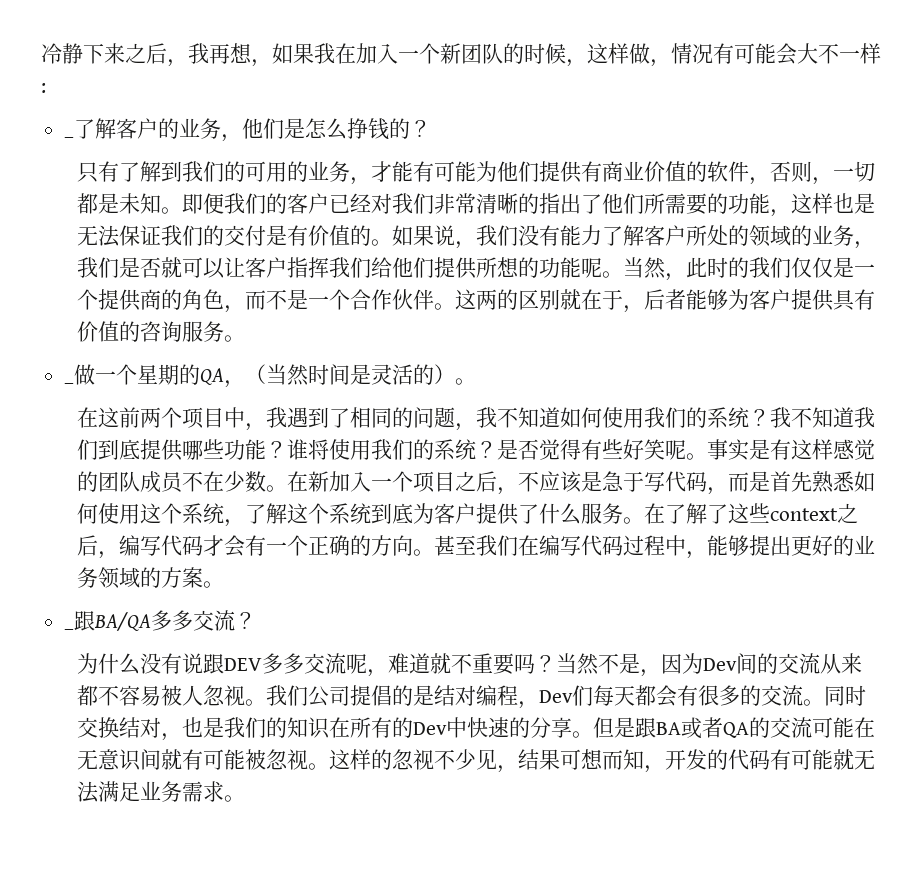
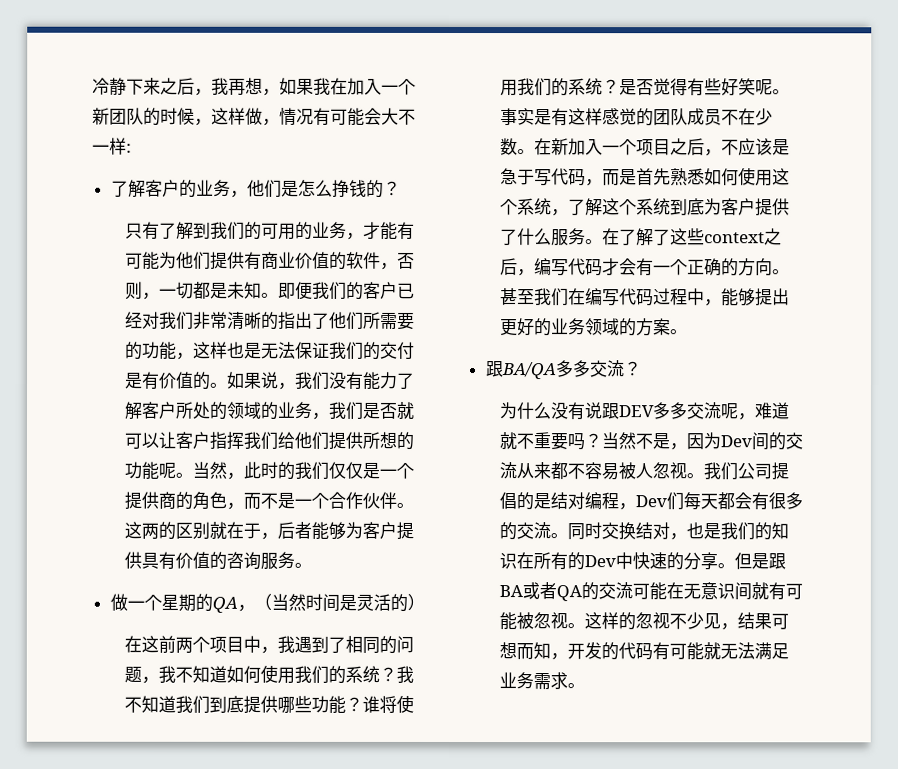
- _了解客户的业务，他们是怎么挣钱的？
+ 了解客户的业务，他们是怎么挣钱的？
- _做一个星期的QA，（当然时间是灵活的）。
+ 做一个星期的QA，（当然时间是灵活的）
- _跟BA/QA多多交流？
+ 跟BA/QA多多交流？

